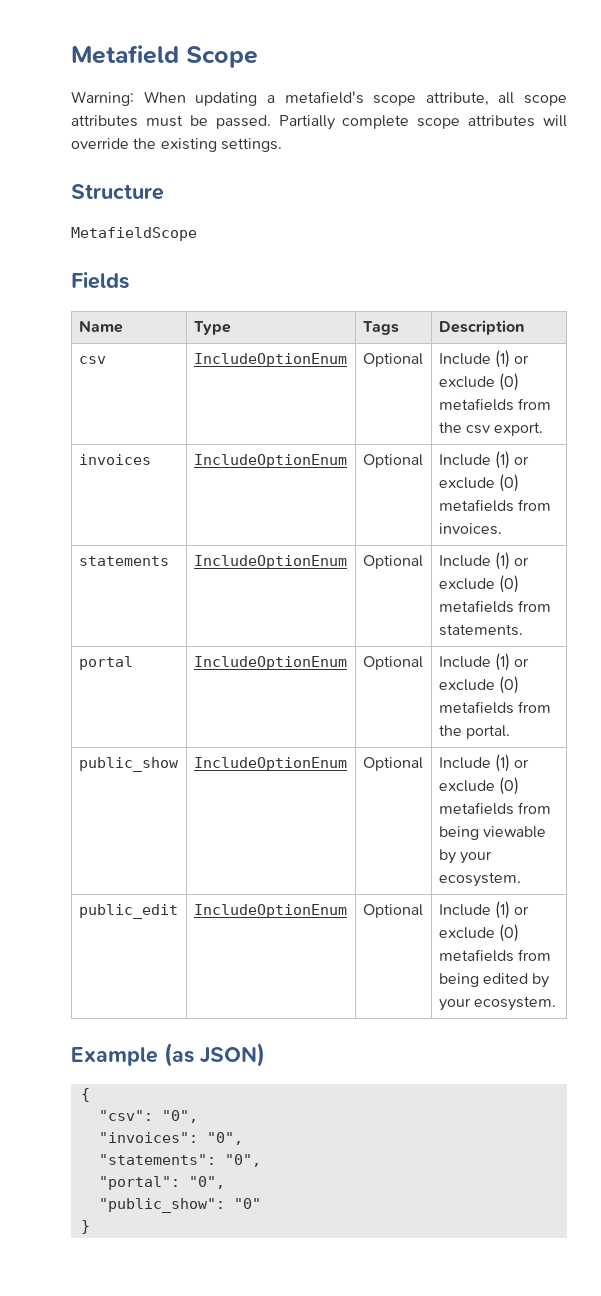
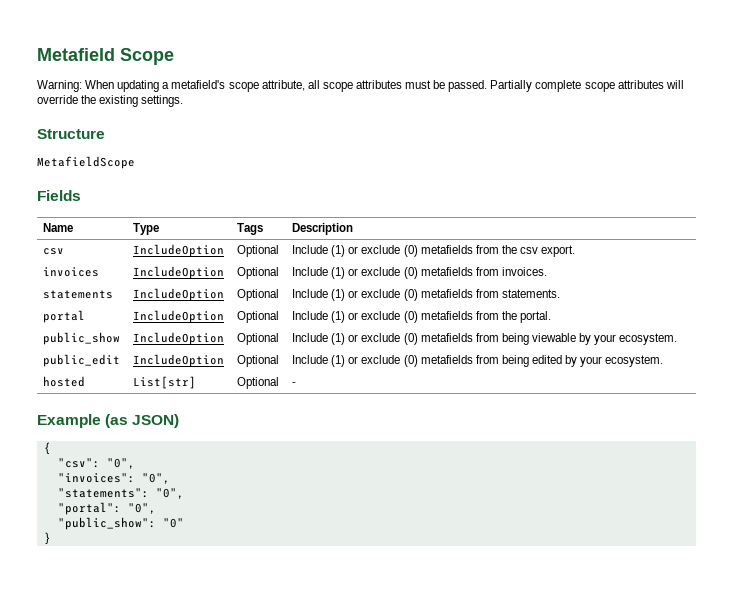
- csv | IncludeOptionEnum | Optional | Include (1) or exclude (0) metafields from the csv export.
+ csv | IncludeOption | Optional | Include (1) or exclude (0) metafields from the csv export.
- invoices | IncludeOptionEnum | Optional | Include (1) or exclude (0) metafields from invoices.
+ invoices | IncludeOption | Optional | Include (1) or exclude (0) metafields from invoices.
- statements | IncludeOptionEnum | Optional | Include (1) or exclude (0) metafields from statements.
+ statements | IncludeOption | Optional | Include (1) or exclude (0) metafields from statements.
- portal | IncludeOptionEnum | Optional | Include (1) or exclude (0) metafields from the portal.
+ portal | IncludeOption | Optional | Include (1) or exclude (0) metafields from the portal.
- public_show | IncludeOptionEnum | Optional | Include (1) or exclude (0) metafields from being viewable by your ecosystem.
+ public_show | IncludeOption | Optional | Include (1) or exclude (0) metafields from being viewable by your ecosystem.
- public_edit | IncludeOptionEnum | Optional | Include (1) or exclude (0) metafields from being edited by your ecosystem.
+ public_edit | IncludeOption | Optional | Include (1) or exclude (0) metafields from being edited by your ecosystem.
+ hosted | List[str] | Optional | -

